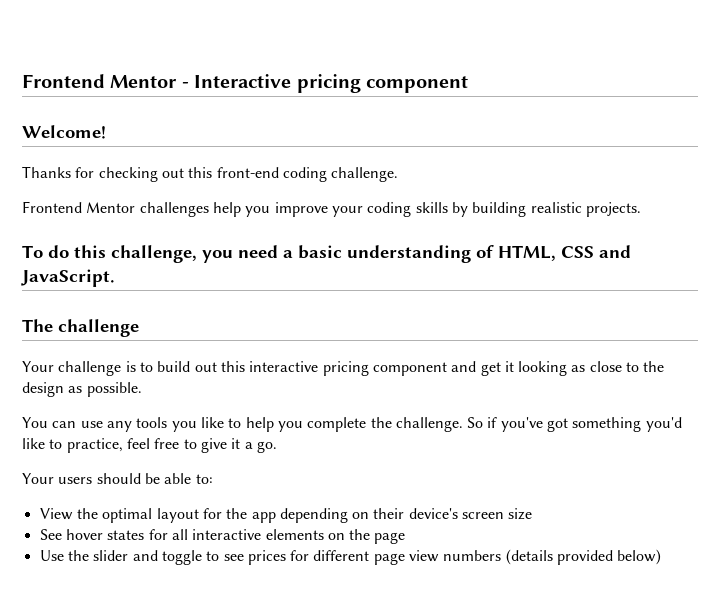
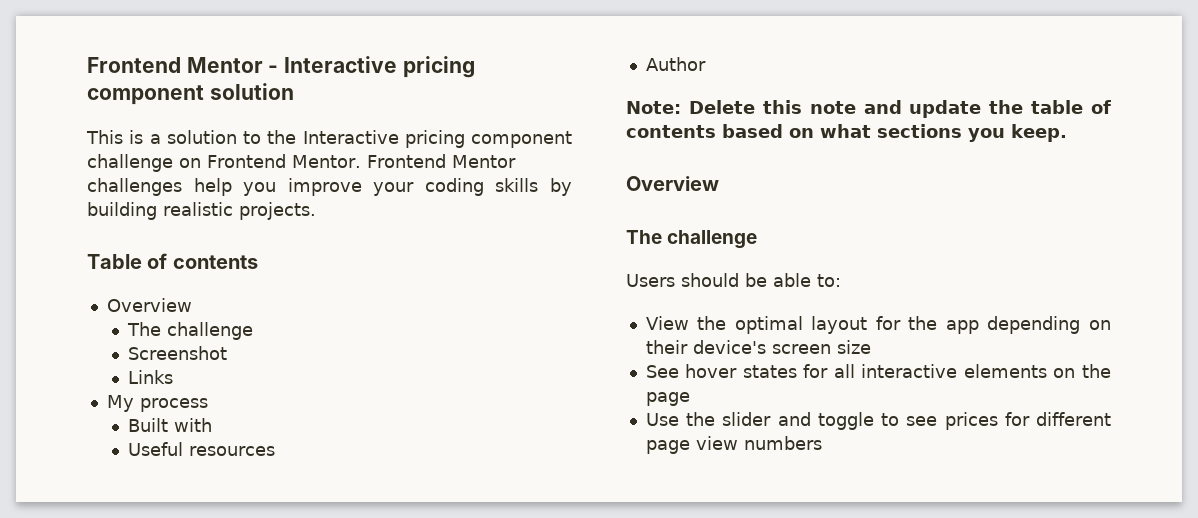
- Frontend Mentor - Interactive pricing component
- Welcome!
- Thanks for checking out this front-end coding challenge.
- Frontend Mentor challenges help you improve your coding skills by building realistic projects.
+ Frontend Mentor - Interactive pricing component solution
+ This is a solution to the Interactive pricing component challenge on Frontend Mentor. Frontend Mentor challenges help you improve your coding skills by building realistic projects.
- To do this challenge, you need a basic understanding of HTML, CSS and JavaScript.
+ Table of contents
+ Overview
  The challenge
- Your challenge is to build out this interactive pricing component and get it looking as close to the design as possible.
- You can use any tools you like to help you complete the challenge. So if you've got something you'd like to practice, feel free to give it a go.
- Your users should be able to:
+ Screenshot
+ Links
+ My process
+ Built with
+ Useful resources
+ Author
+ Note: Delete this note and update the table of contents based on what sections you keep.
+ Overview
+ The challenge
+ Users should be able to:
- Use the slider and toggle to see prices for different page view numbers (details provided below)
+ Use the slider and toggle to see prices for different page view numbers

